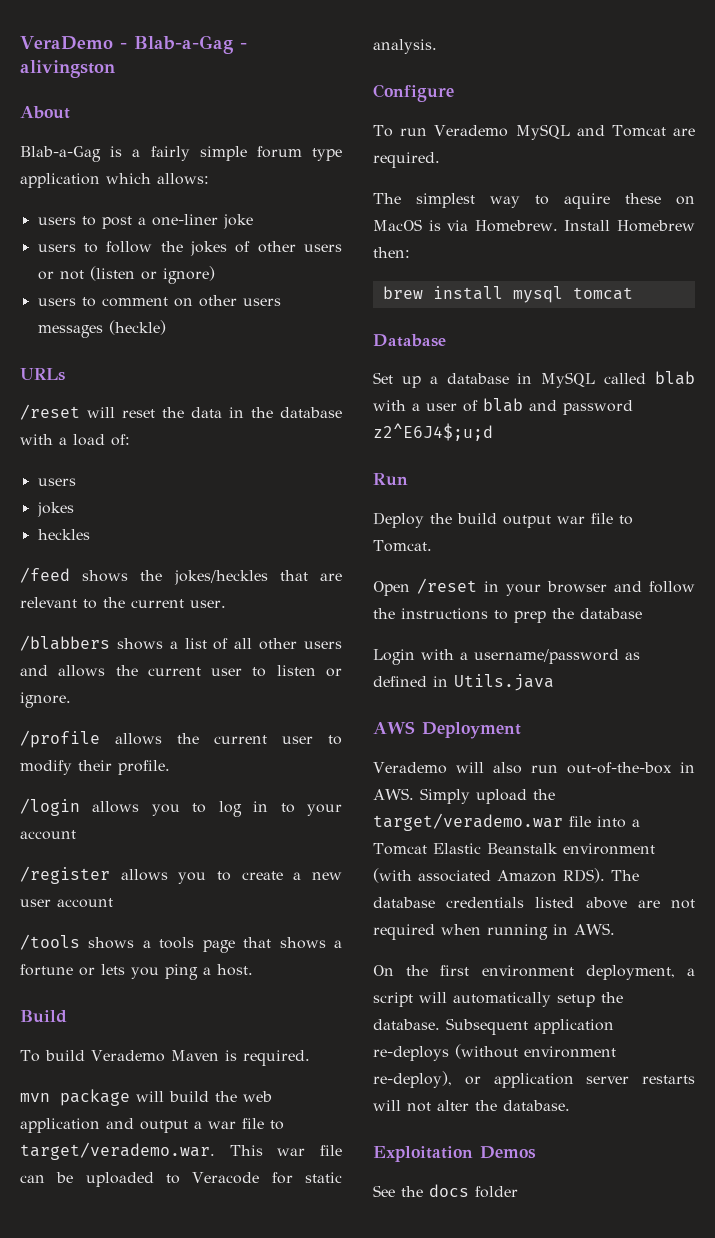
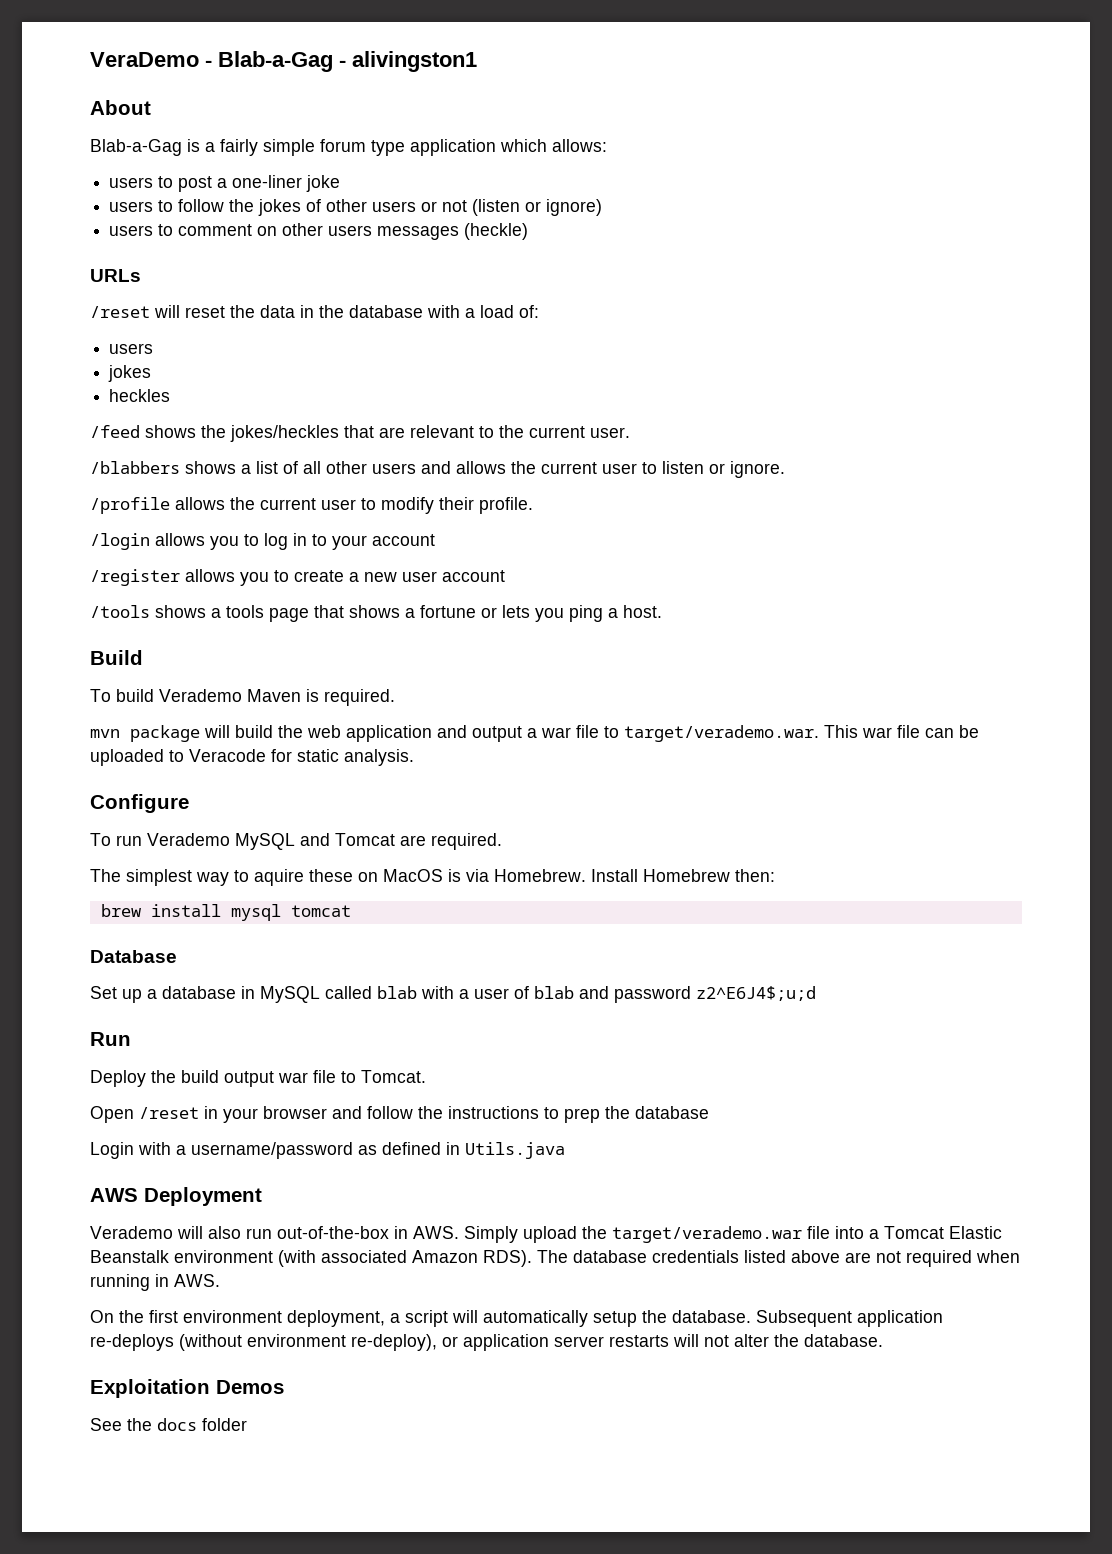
- VeraDemo - Blab-a-Gag - alivingston
+ VeraDemo - Blab-a-Gag - alivingston1

